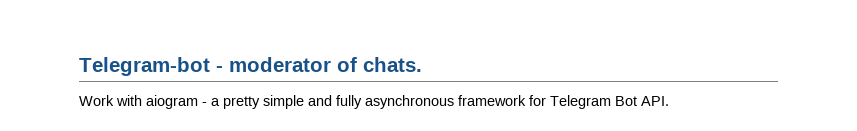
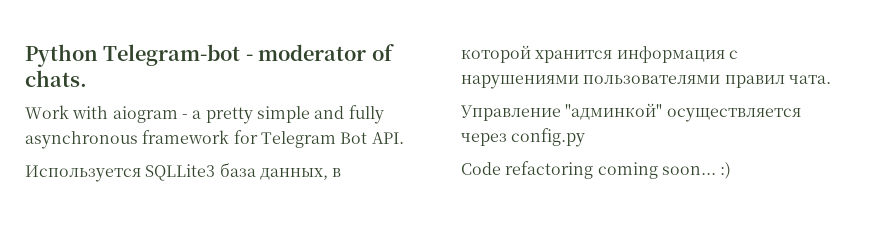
- Telegram-bot - moderator of chats.
+ Python Telegram-bot - moderator of chats.
+ Используется SQLLite3 база данных, в которой хранится информация с нарушениями пользователями правил чата.
+ Управление "админкой" осуществляется через config.py
+ Code refactoring coming soon... :)

